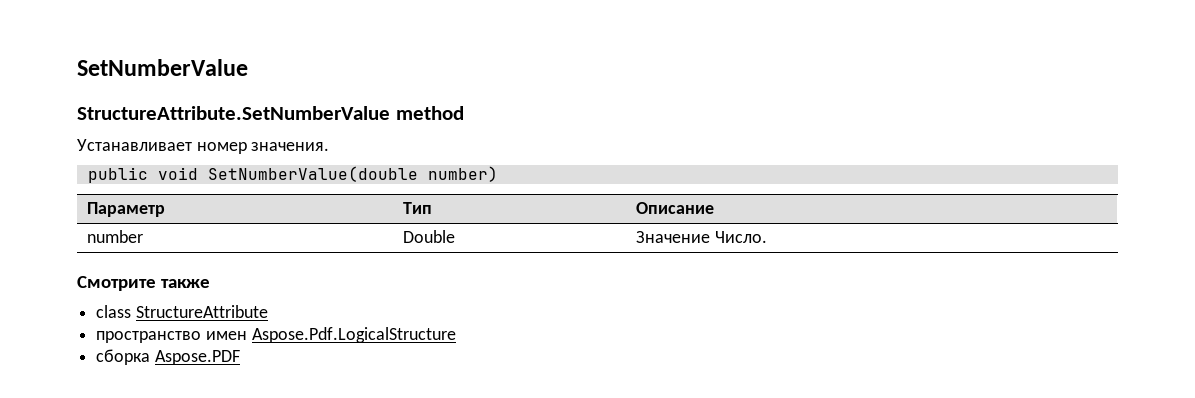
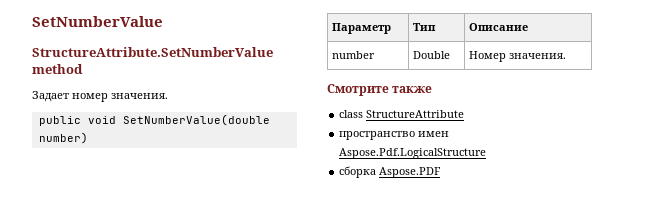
- Устанавливает номер значения.
+ Задает номер значения.
- number | Double | Значение Число.
+ number | Double | Номер значения.

